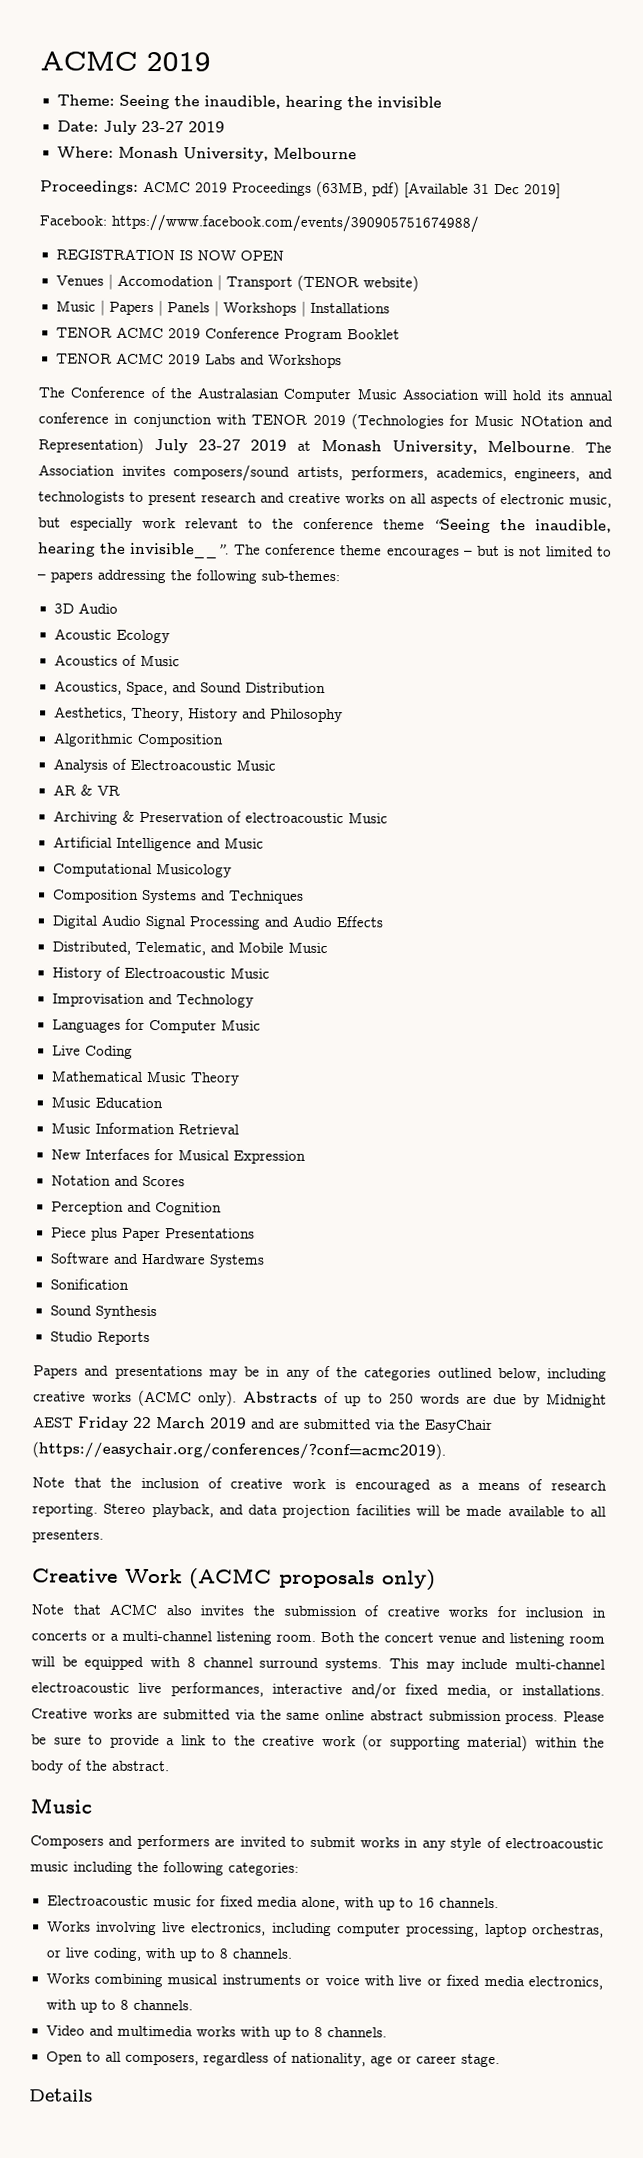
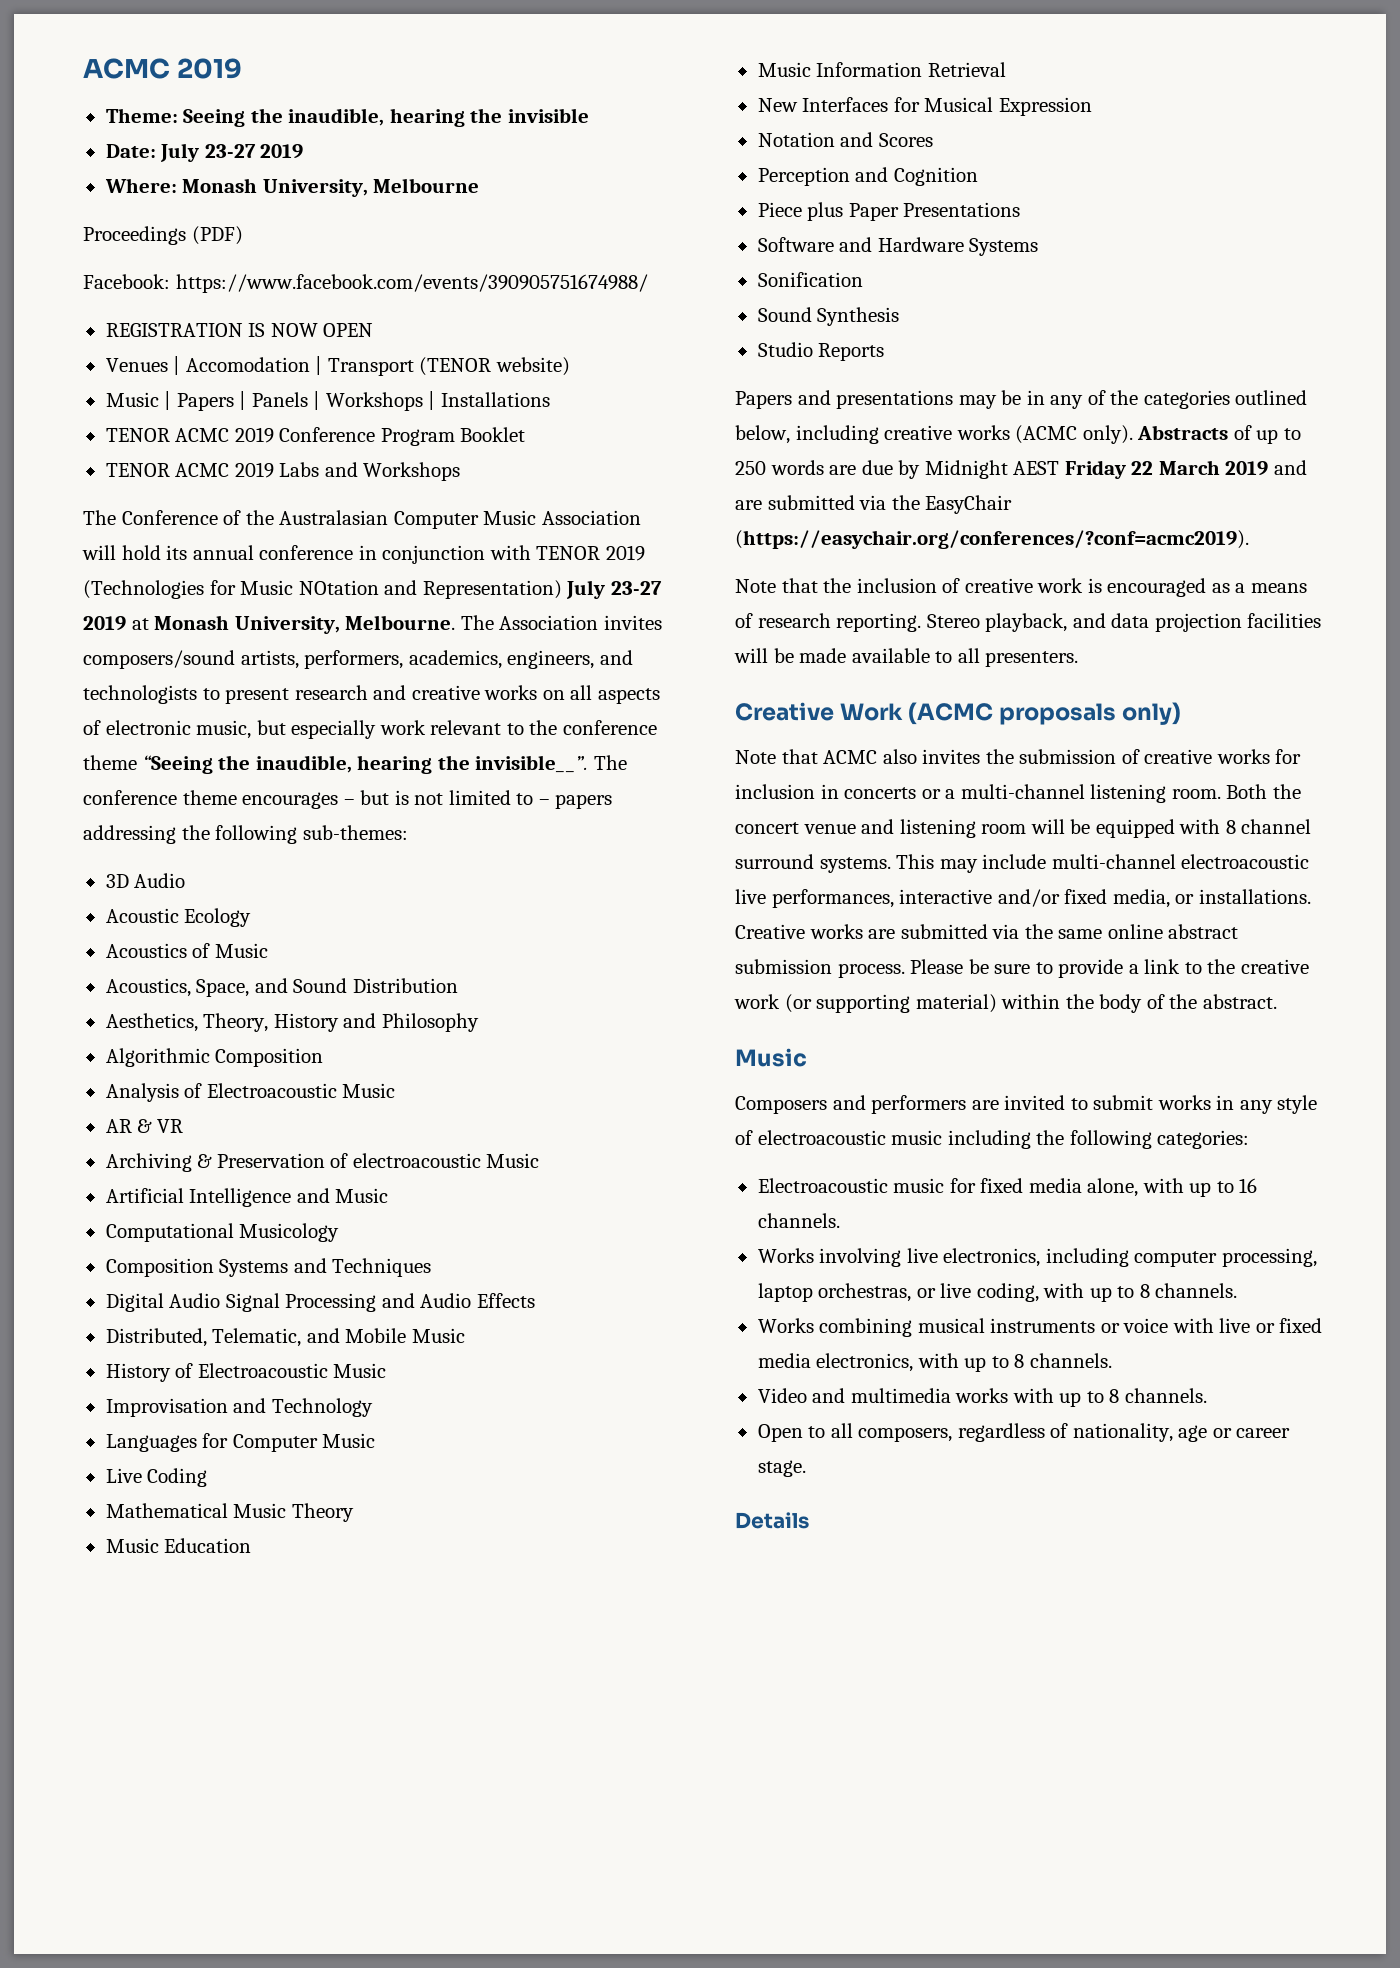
- Proceedings: ACMC 2019 Proceedings (63MB, pdf) [Available 31 Dec 2019]
+ Proceedings (PDF)

